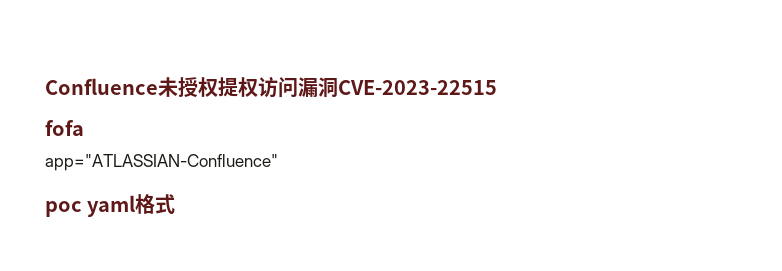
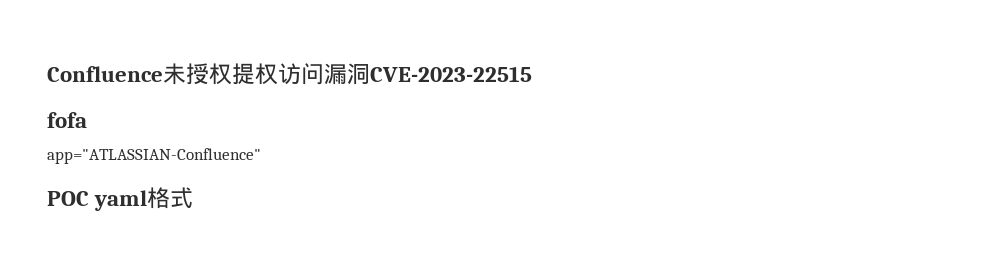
- poc yaml格式
+ POC yaml格式

